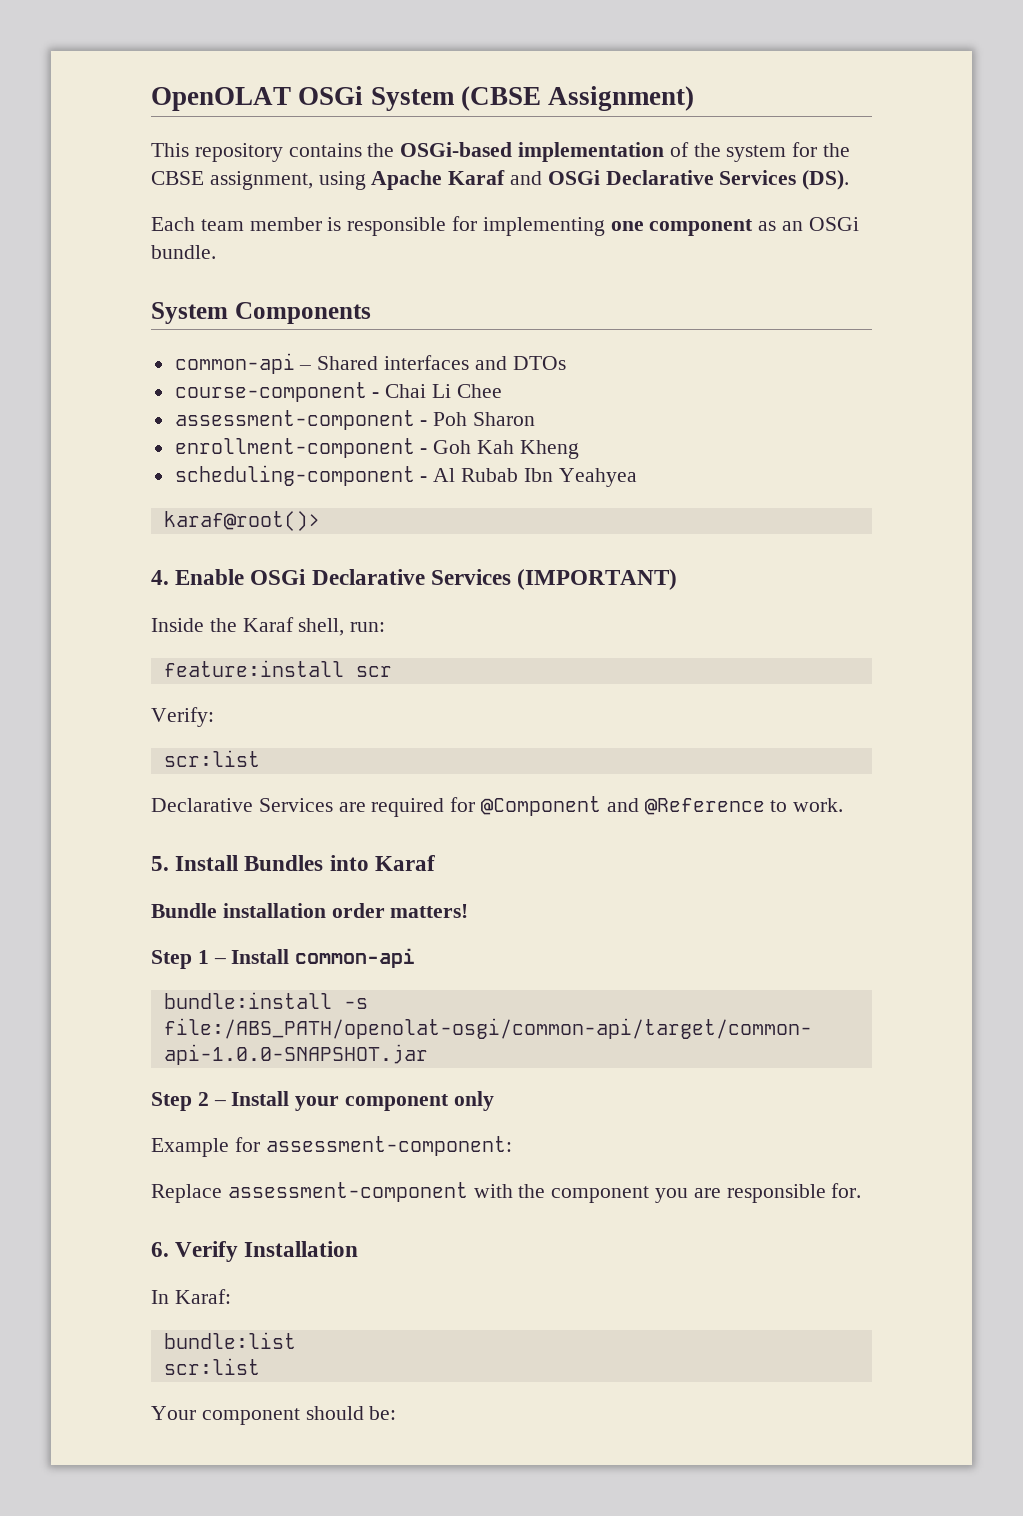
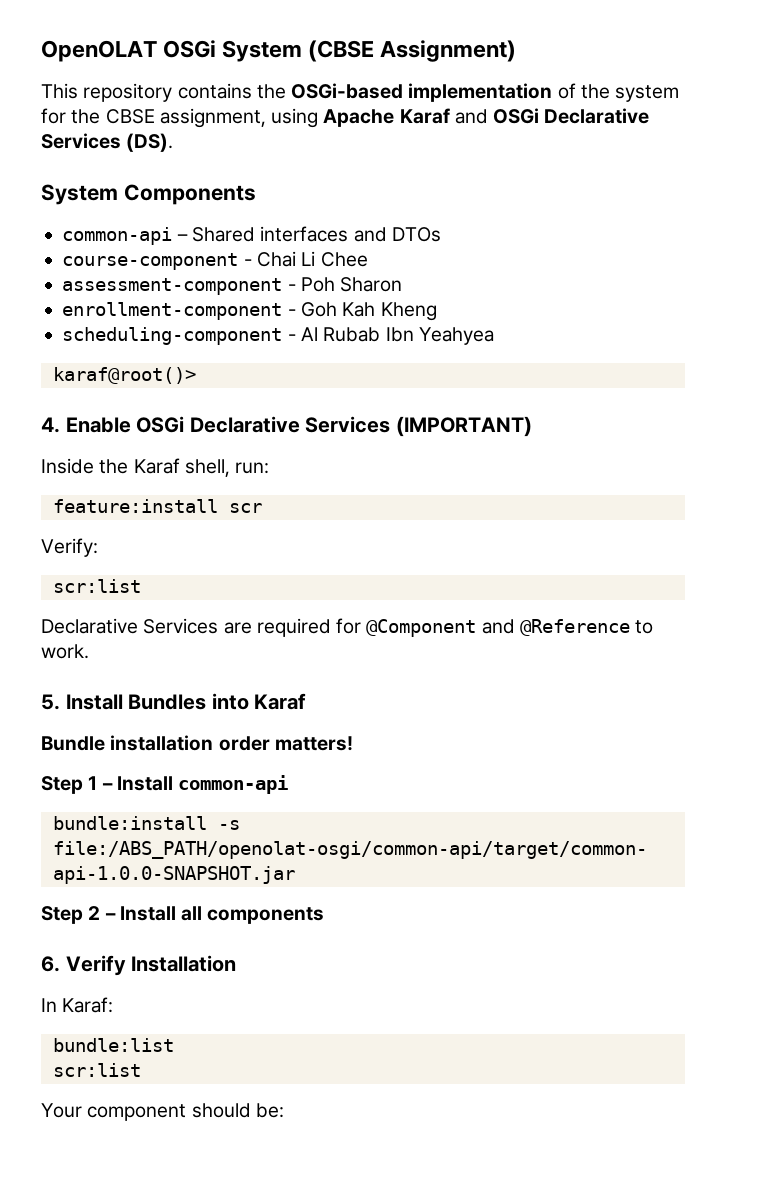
- Each team member is responsible for implementing one component as an OSGi bundle.
- Step 2 – Install your component only
- Example for assessment-component:
- Replace assessment-component with the component you are responsible for.
+ Step 2 – Install all components

